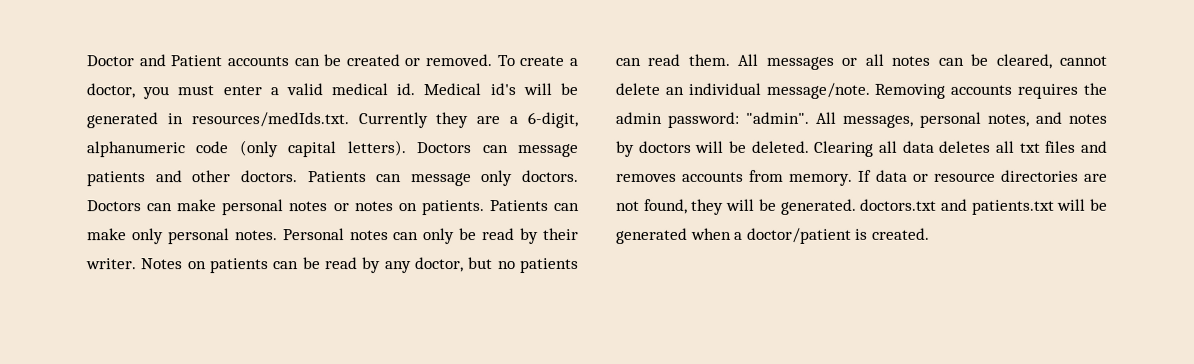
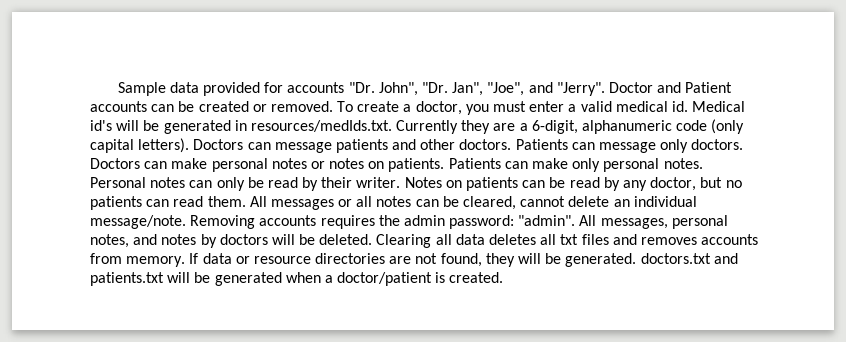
+ Sample data provided for accounts "Dr. John", "Dr. Jan", "Joe", and "Jerry".

